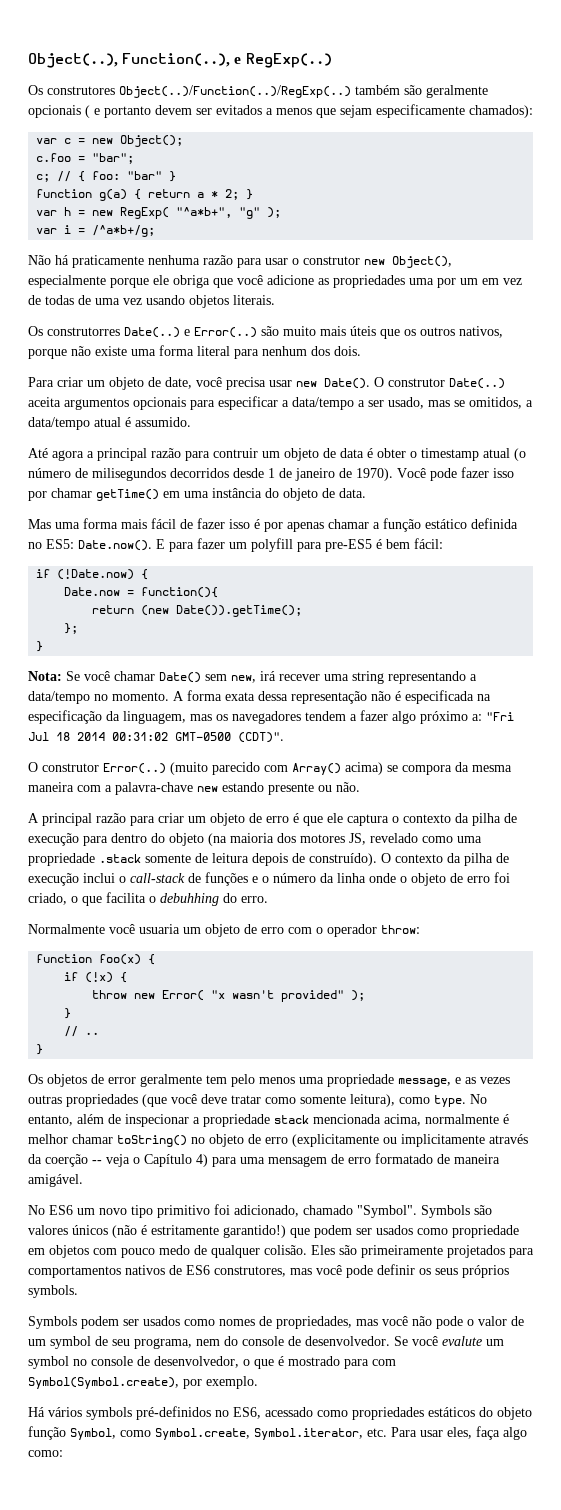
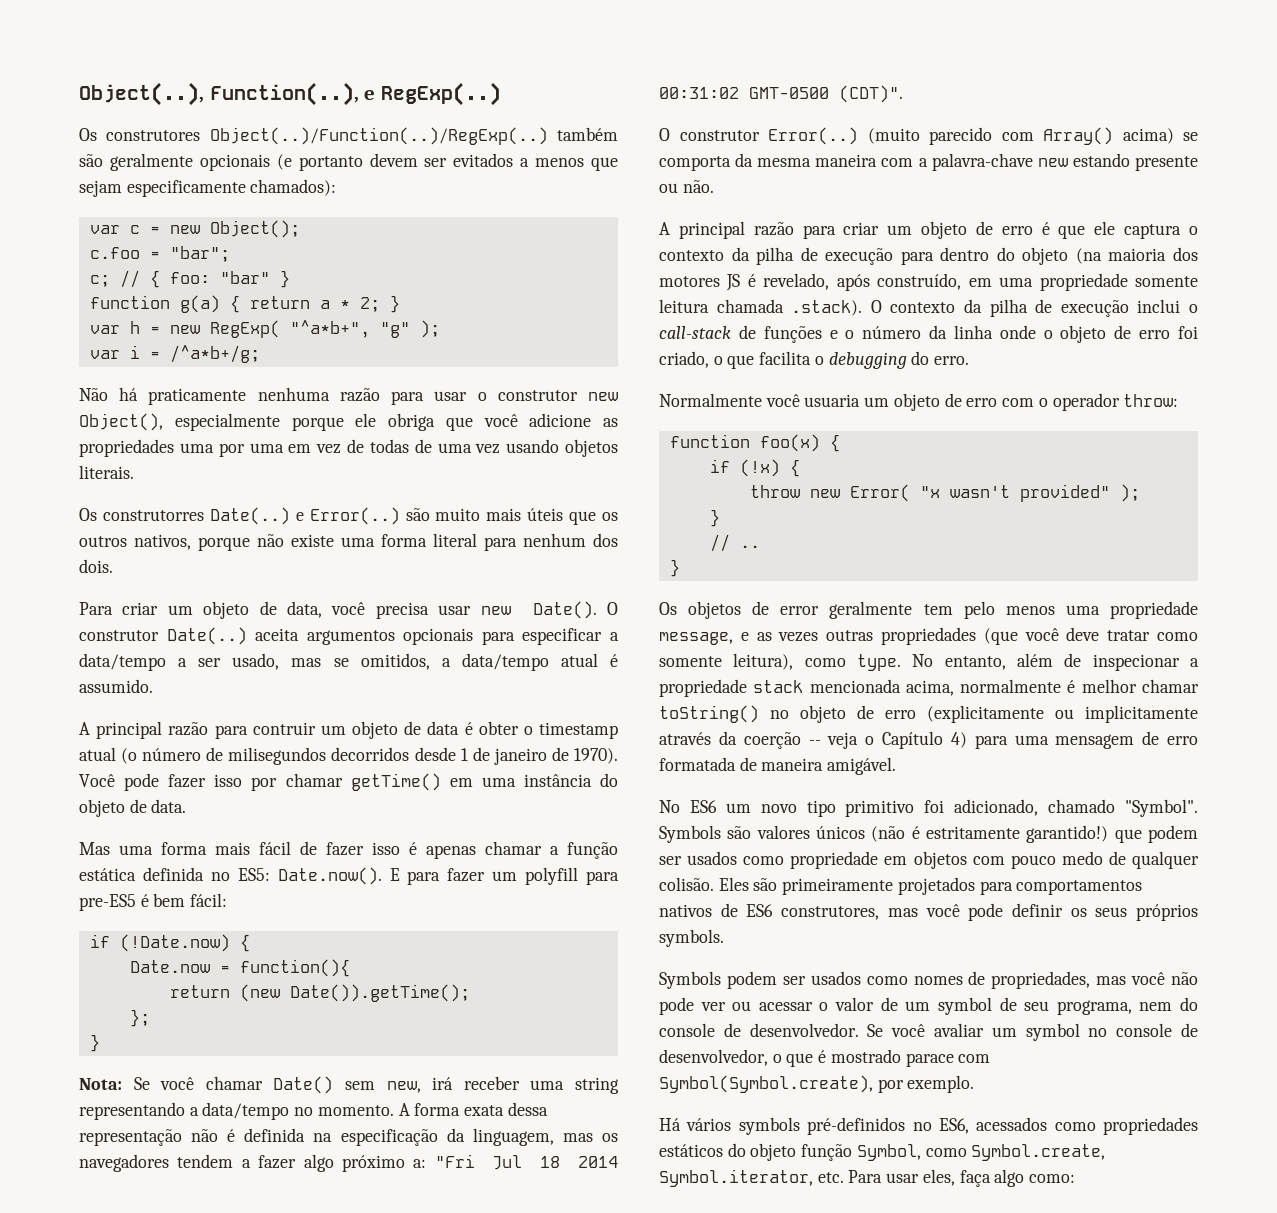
- Os construtores Object(..)/Function(..)/RegExp(..) também são geralmente opcionais ( e portanto devem ser evitados a menos que sejam especificamente chamados):
+ Os construtores Object(..)/Function(..)/RegExp(..) também são geralmente opcionais (e portanto devem ser evitados a menos que sejam especificamente chamados):
- Não há praticamente nenhuma razão para usar o construtor new Object(), especialmente porque ele obriga que você adicione as propriedades uma por um em vez de todas de uma vez usando objetos literais.
+ Não há praticamente nenhuma razão para usar o construtor new Object(), especialmente porque ele obriga que você adicione as propriedades uma por uma em vez de todas de uma vez usando objetos literais.
- Para criar um objeto de date, você precisa usar new Date().
+ Para criar um objeto de data, você precisa usar new Date().
- Até agora a principal razão para contruir um objeto de data é obter o timestamp atual (o número de milisegundos decorridos desde 1 de janeiro de 1970).
+ A principal razão para contruir um objeto de data é obter o timestamp atual (o número de milisegundos decorridos desde 1 de janeiro de 1970).
- Mas uma forma mais fácil de fazer isso é por apenas chamar a função estático definida no ES5: Date.now(). E para fazer um polyfill para pre-ES5 é bem fácil:
+ Mas uma forma mais fácil de fazer isso é apenas chamar a função estática definida no ES5: Date.now(). E para fazer um polyfill para pre-ES5 é bem fácil:
- Nota: Se você chamar Date() sem new, irá recever uma string representando a data/tempo no momento.
+ Nota: Se você chamar Date() sem new, irá receber uma string representando a data/tempo no momento.
- A forma exata dessa representação não é especificada na especificação da linguagem, mas os navegadores tendem a fazer algo próximo a: "Fri Jul 18 2014 00:31:02 GMT-0500 (CDT)".
+ A forma exata dessa representação não é definida na especificação da linguagem, mas os navegadores tendem a fazer algo próximo a: "Fri Jul 18 2014 00:31:02 GMT-0500 (CDT)".
- (muito parecido com Array() acima) se compora da mesma maneira com a palavra-chave new estando presente ou não.
+ (muito parecido com Array() acima) se comporta da mesma maneira com a palavra-chave new estando presente ou não.
- A principal razão para criar um objeto de erro é que ele captura o contexto da pilha de execução para dentro do objeto (na maioria dos motores JS, revelado como uma propriedade .stack somente de leitura depois de construído). O contexto da pilha de execução inclui o call-stack de funções e o número da linha onde o objeto de erro foi criado, o que facilita o debuhhing do erro.
+ A principal razão para criar um objeto de erro é que ele captura o contexto da pilha de execução para dentro do objeto (na maioria dos motores JS é revelado, após construído, em uma propriedade somente leitura chamada .stack). O contexto da pilha de execução inclui o call-stack de funções e o número da linha onde o objeto de erro foi criado, o que facilita o debugging do erro.
- No entanto, além de inspecionar a propriedade stack mencionada acima, normalmente é melhor chamar toString() no objeto de erro (explicitamente ou implicitamente através da coerção -- veja o Capítulo 4) para uma mensagem de erro formatado de maneira amigável.
+ No entanto, além de inspecionar a propriedade stack mencionada acima, normalmente é melhor chamar toString() no objeto de erro (explicitamente ou implicitamente através da coerção -- veja o Capítulo 4) para uma mensagem de erro formatada de maneira amigável.
- Symbols podem ser usados como nomes de propriedades, mas você não pode o valor de um symbol de seu programa, nem do console de desenvolvedor.
+ Symbols podem ser usados como nomes de propriedades, mas você não pode ver ou acessar o valor de um symbol de seu programa, nem do console de desenvolvedor.
- Se você evalute um symbol no console de desenvolvedor, o que é mostrado para com Symbol(Symbol.create), por exemplo.
+ Se você avaliar um symbol no console de desenvolvedor, o que é mostrado parace com Symbol(Symbol.create), por exemplo.
- Há vários symbols pré-definidos no ES6, acessado como propriedades estáticos do objeto função Symbol, como Symbol.create, Symbol.iterator, etc. Para usar eles, faça algo como:
+ Há vários symbols pré-definidos no ES6, acessados como propriedades estáticos do objeto função Symbol, como Symbol.create, Symbol.iterator, etc. Para usar eles, faça algo como:

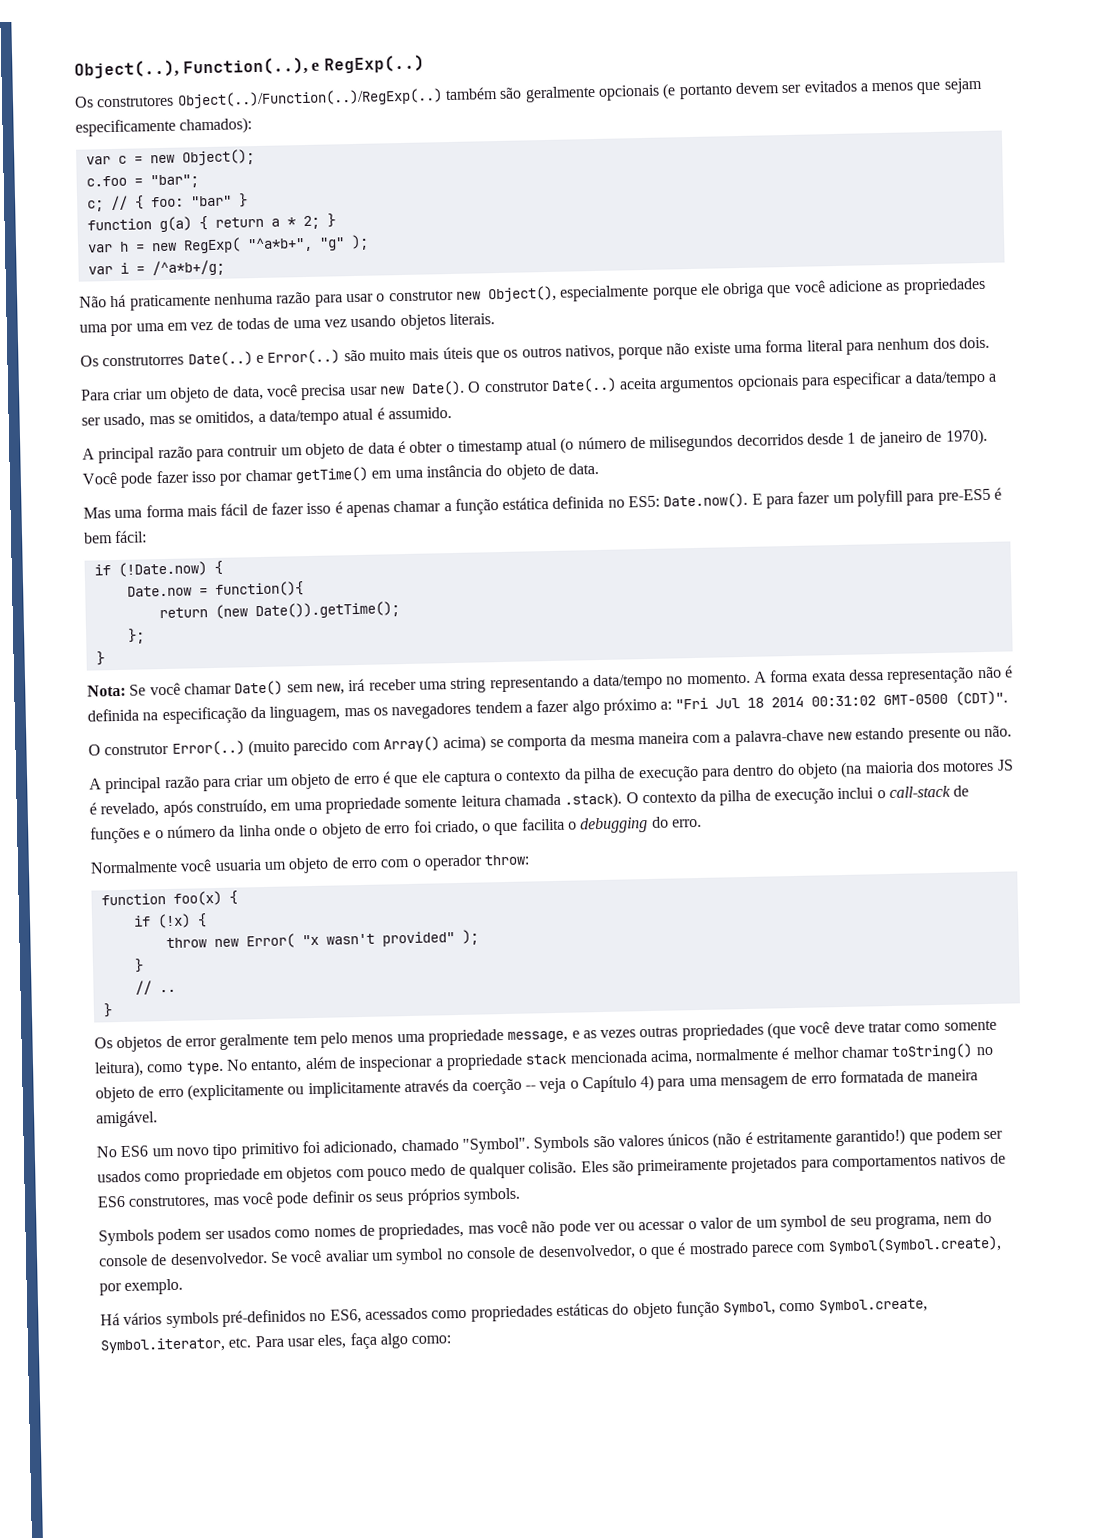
- Se você avaliar um symbol no console de desenvolvedor, o que é mostrado parace com Symbol(Symbol.create), por exemplo.
+ Se você avaliar um symbol no console de desenvolvedor, o que é mostrado parece com Symbol(Symbol.create), por exemplo.
- Há vários symbols pré-definidos no ES6, acessados como propriedades estáticos do objeto função Symbol, como Symbol.create, Symbol.iterator, etc. Para usar eles, faça algo como:
+ Há vários symbols pré-definidos no ES6, acessados como propriedades estáticas do objeto função Symbol, como Symbol.create, Symbol.iterator, etc. Para usar eles, faça algo como:

